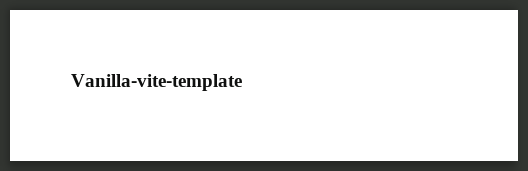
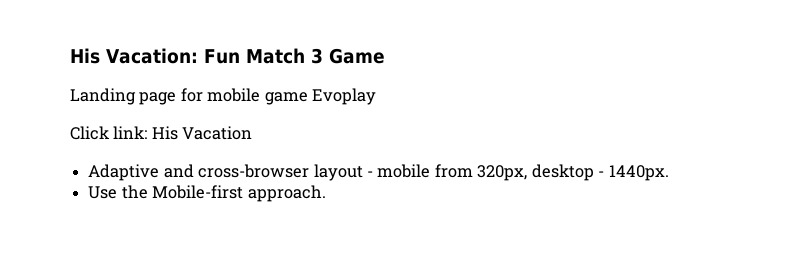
- Vanilla-vite-template
+ His Vacation: Fun Match 3 Game
+ Landing page for mobile game Evoplay
+ Click link: His Vacation
+ Adaptive and cross-browser layout - mobile from 320px, desktop - 1440px.
+ Use the Mobile-first approach.

